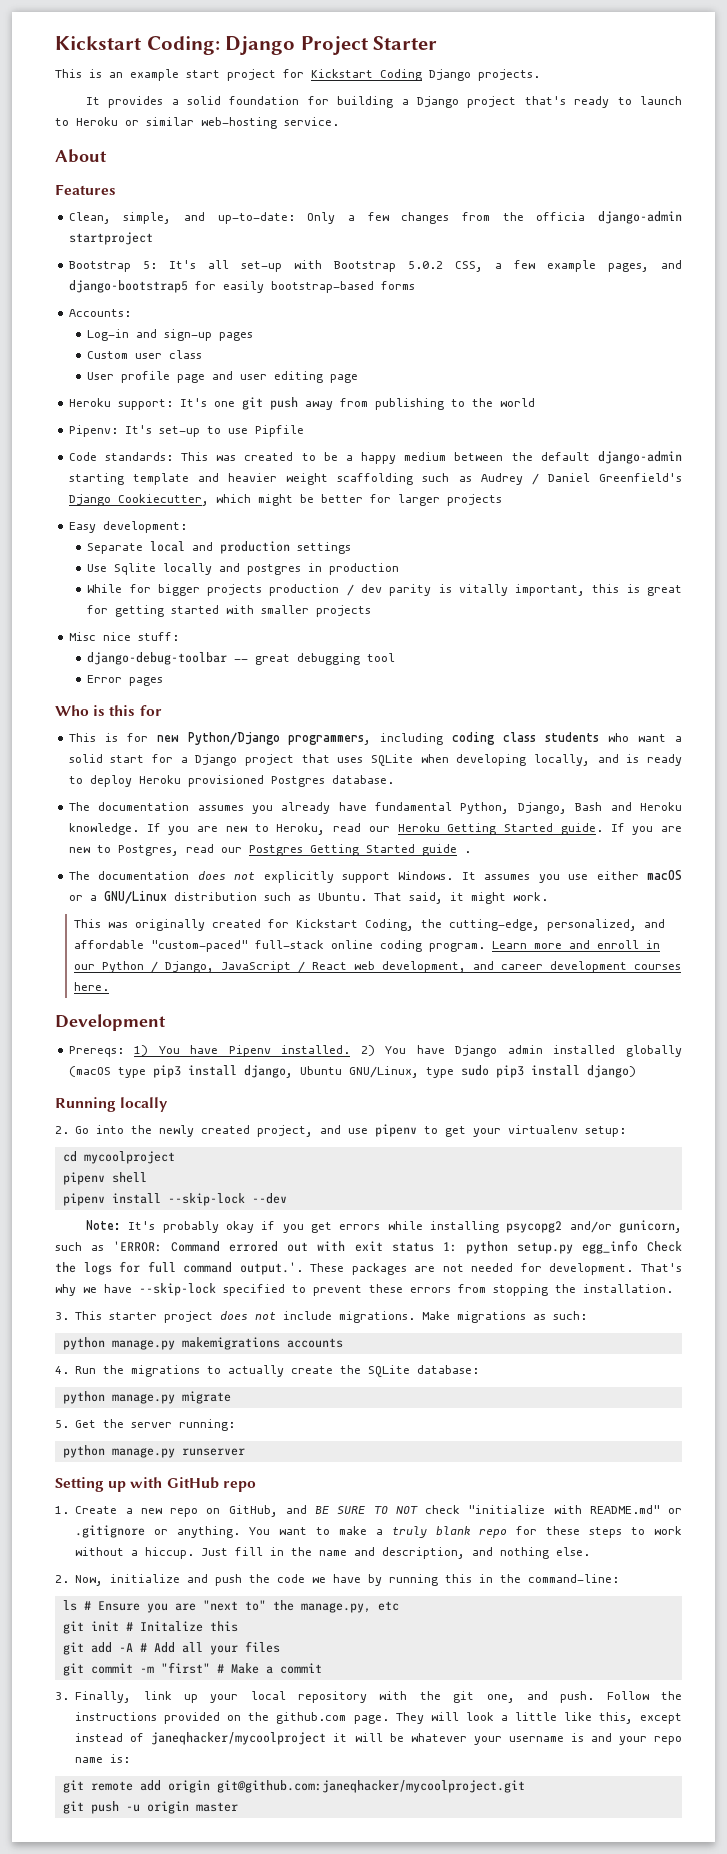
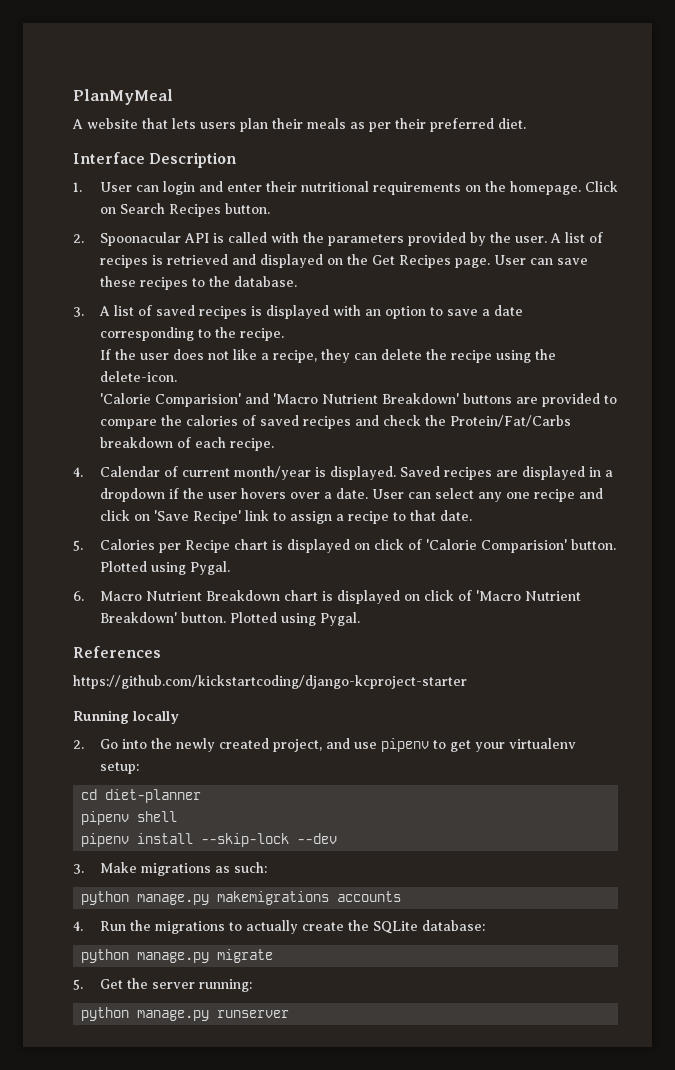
- Kickstart Coding: Django Project Starter
- This is an example start project for Kickstart Coding Django projects.
- It provides a solid foundation for building a Django project that's ready to launch to Heroku or similar web-hosting service.
- About
- Features
- Clean, simple, and up-to-date: Only a few changes from the officia django-admin startproject
- Bootstrap 5: It's all set-up with Bootstrap 5.0.2 CSS, a few example pages, and django-bootstrap5 for easily bootstrap-based forms
- Accounts:
- Log-in and sign-up pages
- Custom user class
- User profile page and user editing page
- Heroku support: It's one git push away from publishing to the world
- Pipenv: It's set-up to use Pipfile
- Code standards: This was created to be a happy medium between the default django-admin starting template and heavier weight scaffolding such as Audrey / Daniel Greenfield's Django Cookiecutter, which might be better for larger projects
- Easy development:
- Separate local and production settings
- Use Sqlite locally and postgres in production
- While for bigger projects production / dev parity is vitally important, this is great for getting started with smaller projects
- Misc nice stuff:
- django-debug-toolbar -- great debugging tool
- Error pages
- Who is this for
- This is for new Python/Django programmers, including coding class students who want a solid start for a Django project that uses SQLite when developing locally, and is ready to deploy Heroku provisioned Postgres database.
- The documentation assumes you already have fundamental Python, Django, Bash and Heroku knowledge. If you are new to Heroku, read our Heroku Getting Started guide. If you are new to Postgres, read our Postgres Getting Started guide .
- The documentation does not explicitly support Windows. It assumes you use either macOS or a GNU/Linux distribution such as Ubuntu. That said, it might work.
- This was originally created for Kickstart Coding, the cutting-edge, personalized, and affordable "custom-paced" full-stack online coding program. Learn more and enroll in our Python / Django, JavaScript / React web development, and career development courses here.
- Development
- Prereqs: 1) You have Pipenv installed. 2) You have Django admin installed globally (macOS type pip3 install django, Ubuntu GNU/Linux, type sudo pip3 install django)
+ PlanMyMeal
+ A website that lets users plan their meals as per their preferred diet.
+ Interface Description
+ 1. User can login and enter their nutritional requirements on the homepage. Click on Search Recipes button.
+ 2. Spoonacular API is called with the parameters provided by the user. A list of recipes is retrieved and displayed on the Get Recipes page. User can save these recipes to the database.
+ 3. A list of saved recipes is displayed with an option to save a date corresponding to the recipe.
+ If the user does not like a recipe, they can delete the recipe using the delete-icon.
+ 'Calorie Comparision' and 'Macro Nutrient Breakdown' buttons are provided to compare the calories of saved recipes and check the Protein/Fat/Carbs breakdown of each recipe.
+ 4. Calendar of current month/year is displayed. Saved recipes are displayed in a dropdown if the user hovers over a date. User can select any one recipe and click on 'Save Recipe' link to assign a recipe to that date.
+ 5. Calories per Recipe chart is displayed on click of 'Calorie Comparision' button. Plotted using Pygal.
+ 6. Macro Nutrient Breakdown chart is displayed on click of 'Macro Nutrient Breakdown' button. Plotted using Pygal.
+ References
+ https://github.com/kickstartcoding/django-kcproject-starter
- cd mycoolproject
+ cd diet-planner
- Note: It's probably okay if you get errors while installing psycopg2 and/or gunicorn, such as 'ERROR: Command errored out with exit status 1: python setup.py egg_info Check the logs for full command output.'. These packages are not needed for development. That's why we have --skip-lock specified to prevent these errors from stopping the installation.
- 3. This starter project does not include migrations. Make migrations as such:
+ 3. Make migrations as such:
- Setting up with GitHub repo
- 1. Create a new repo on GitHub, and BE SURE TO NOT check "initialize with README.md" or .gitignore or anything. You want to make a truly blank repo for these steps to work without a hiccup. Just fill in the name and description, and nothing else.
- 2. Now, initialize and push the code we have by running this in the command-line:
- ls # Ensure you are "next to" the manage.py, etc
- git init # Initalize this
- git add -A # Add all your files
- git commit -m "first" # Make a commit
- 3. Finally, link up your local repository with the git one, and push. Follow the instructions provided on the github.com page. They will look a little like this, except instead of janeqhacker/mycoolproject it will be whatever your username is and your repo name is:
- git remote add origin git@github.com:janeqhacker/mycoolproject.git
- git push -u origin master

